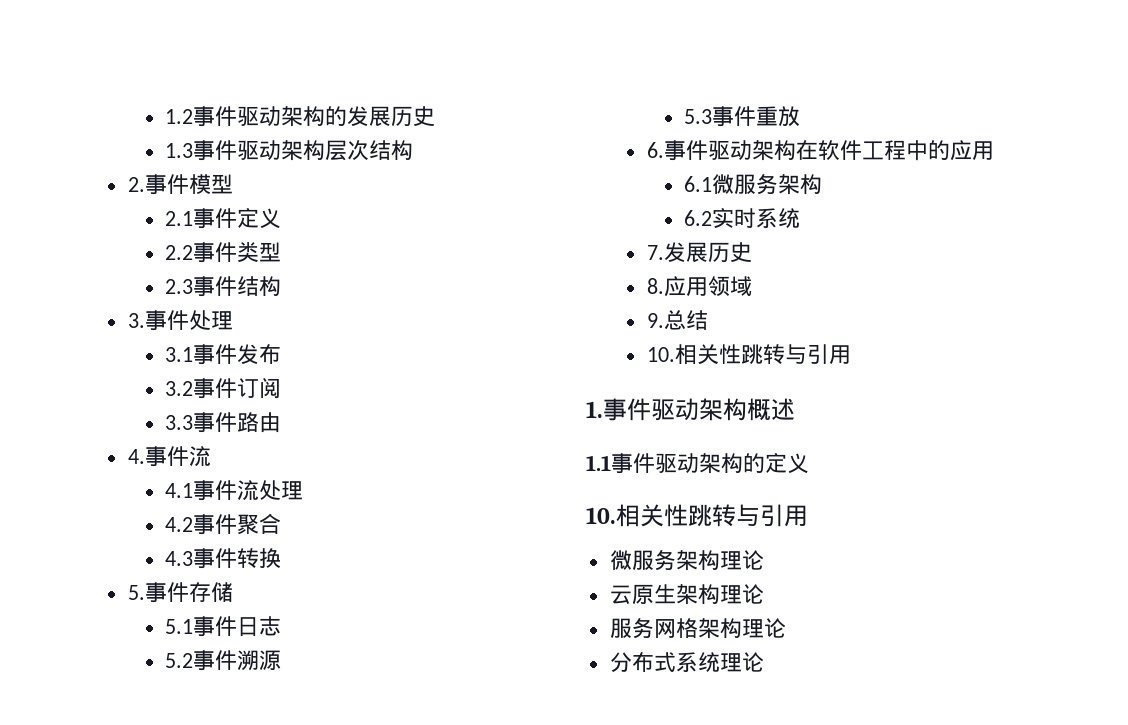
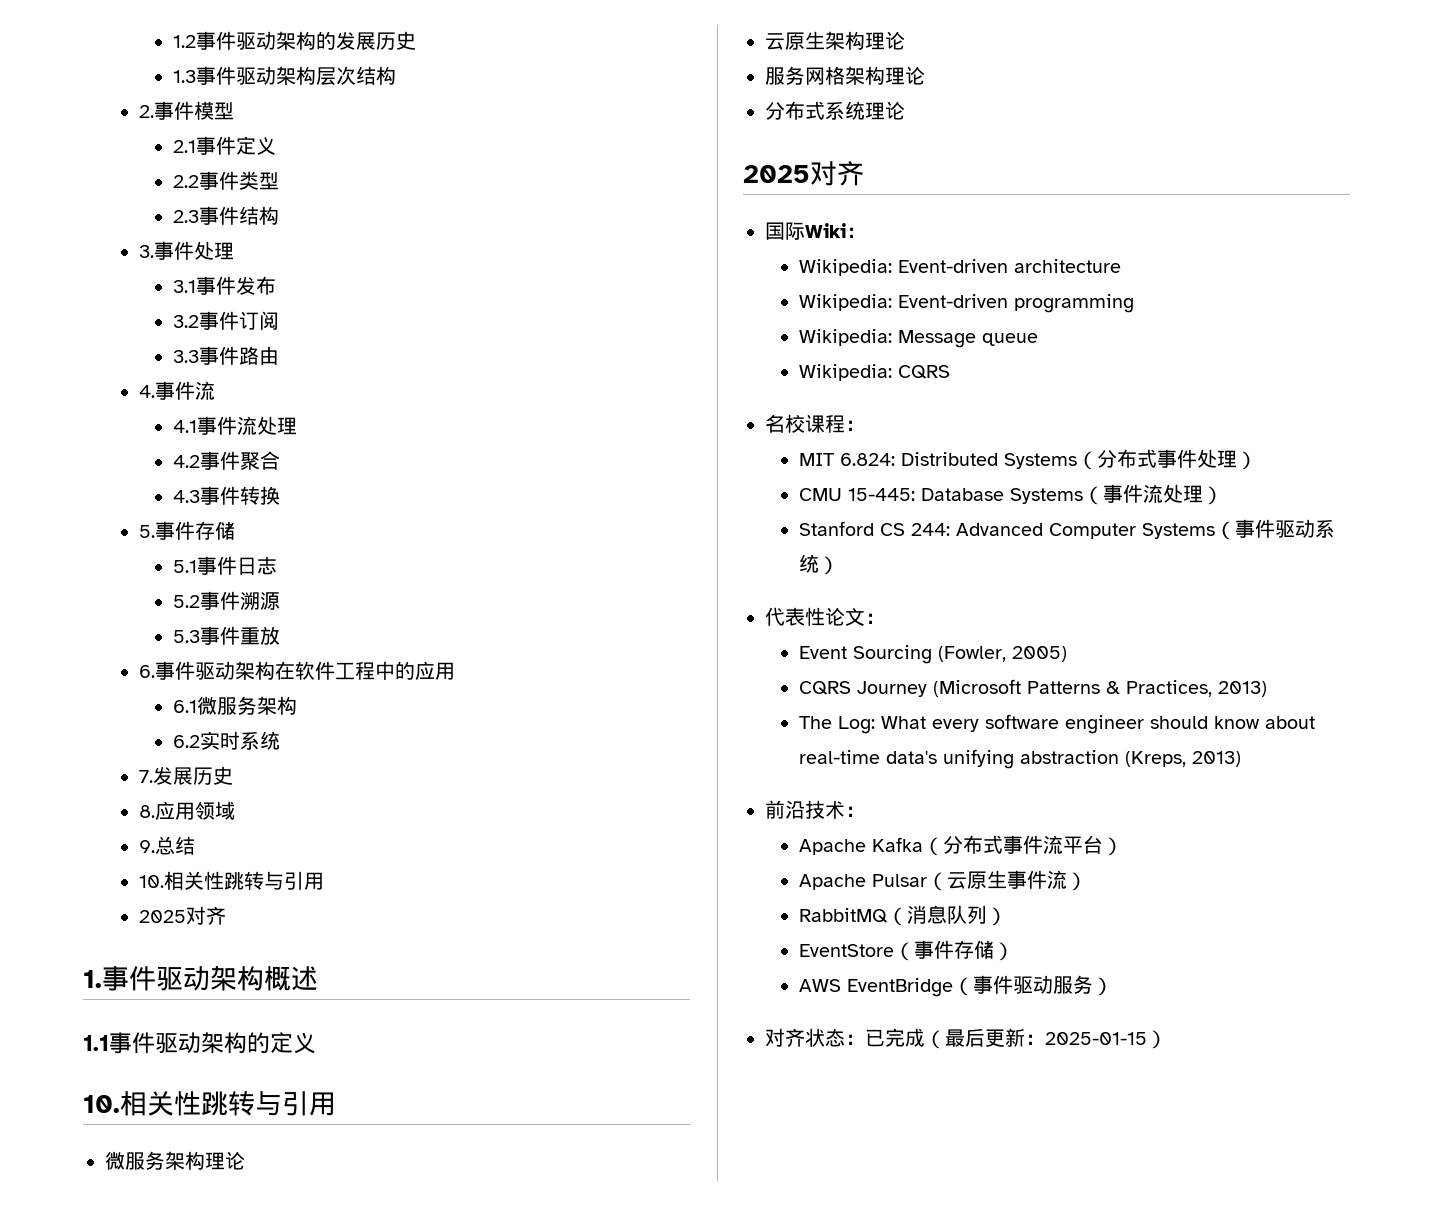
  9.总结
  10.相关性跳转与引用
+ 2025对齐
  分布式系统理论
+ 2025对齐
+ 国际Wiki：
+ Wikipedia: Event-driven architecture
+ Wikipedia: Event-driven programming
+ Wikipedia: Message queue
+ Wikipedia: CQRS
+ 名校课程：
+ MIT 6.824: Distributed Systems（分布式事件处理）
+ CMU 15-445: Database Systems（事件流处理）
+ Stanford CS 244: Advanced Computer Systems（事件驱动系统）
+ 代表性论文：
+ Event Sourcing (Fowler, 2005)
+ CQRS Journey (Microsoft Patterns & Practices, 2013)
+ The Log: What every software engineer should know about real-time data's unifying abstraction (Kreps, 2013)
+ 前沿技术：
+ Apache Kafka（分布式事件流平台）
+ Apache Pulsar（云原生事件流）
+ RabbitMQ（消息队列）
+ EventStore（事件存储）
+ AWS EventBridge（事件驱动服务）
+ 对齐状态：已完成（最后更新：2025-01-15）

